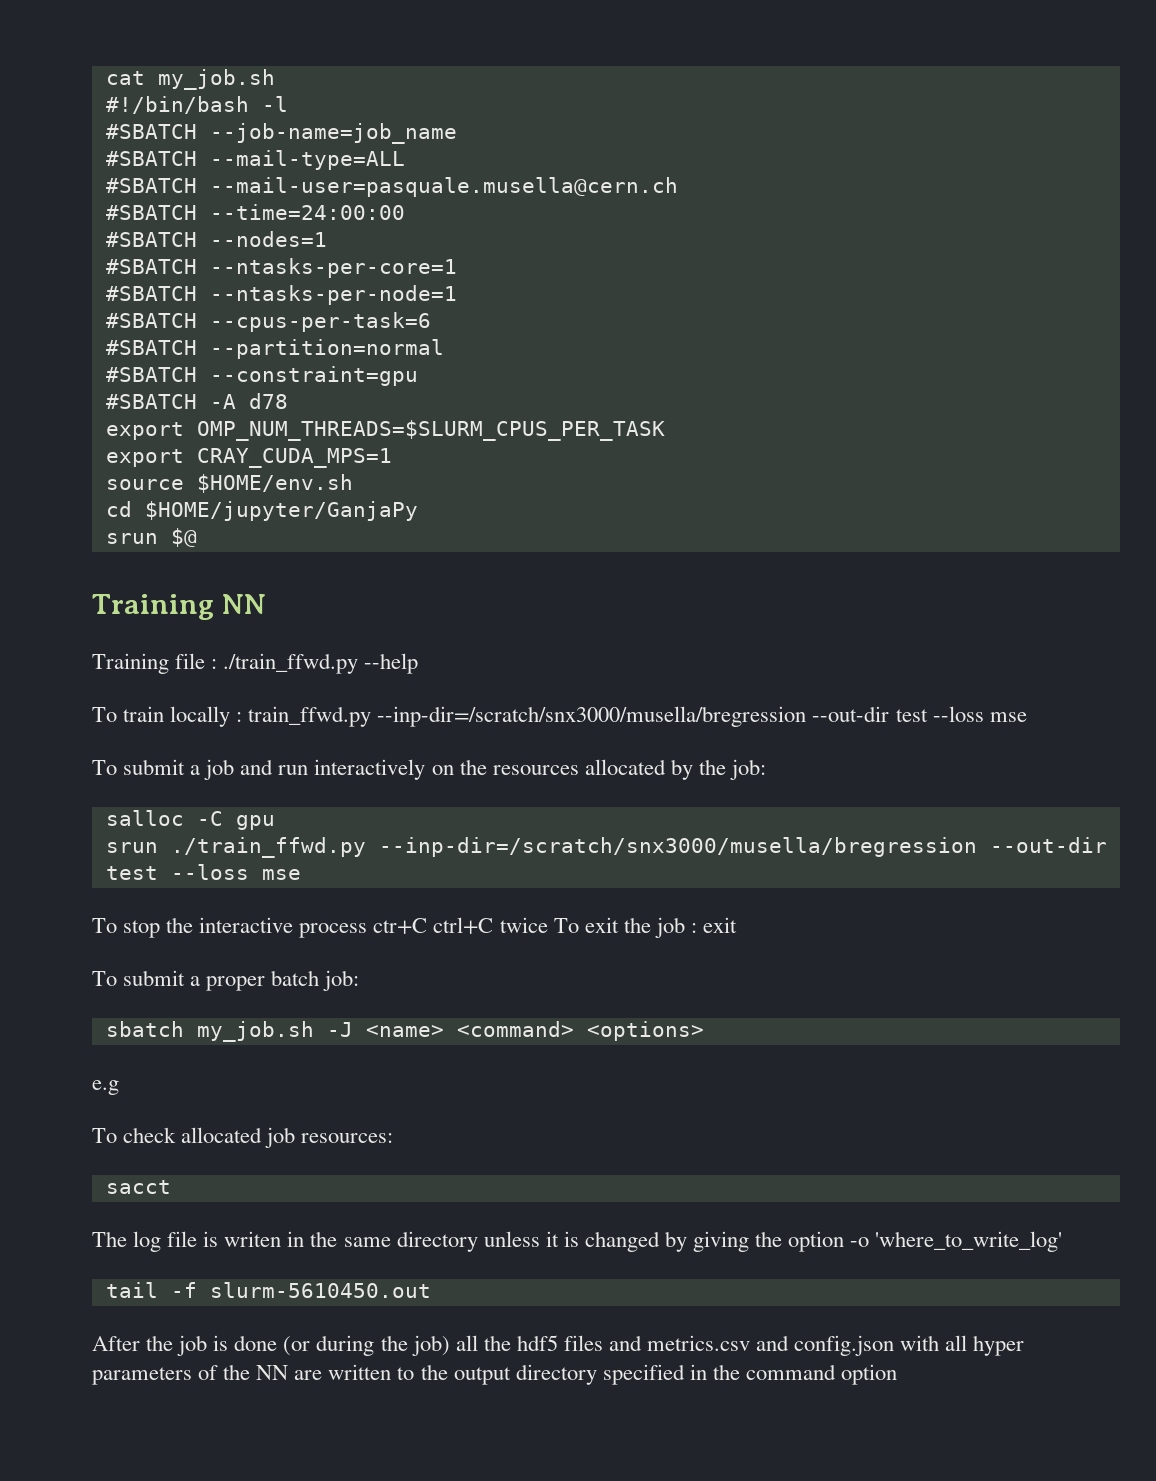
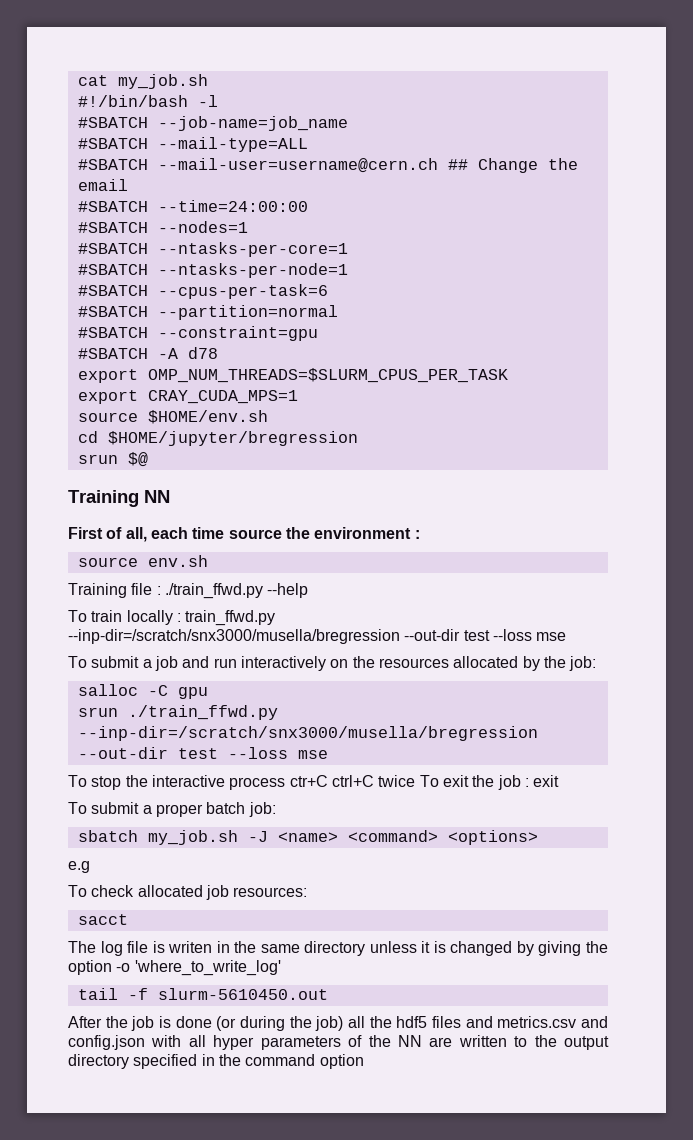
- #SBATCH --mail-user=pasquale.musella@cern.ch
+ #SBATCH --mail-user=username@cern.ch ## Change the email
- cd $HOME/jupyter/GanjaPy
+ cd $HOME/jupyter/bregression
+ First of all, each time source the environment :
+ source env.sh

